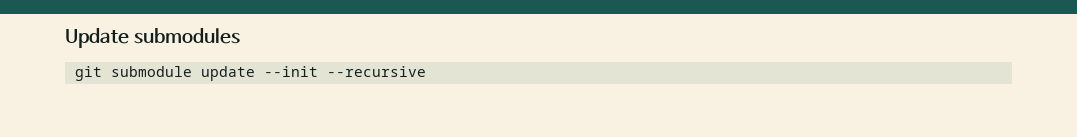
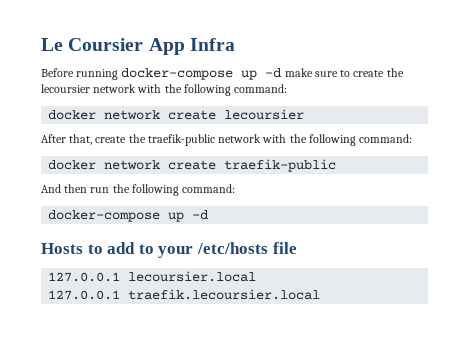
- Update submodules
- git submodule update --init --recursive
+ Le Coursier App Infra
+ Before running docker-compose up -d make sure to create the lecoursier network with the following command:
+ docker network create lecoursier
+ After that, create the traefik-public network with the following command:
+ docker network create traefik-public
+ And then run the following command:
+ docker-compose up -d
+ Hosts to add to your /etc/hosts file
+ 127.0.0.1 lecoursier.local
+ 127.0.0.1 traefik.lecoursier.local

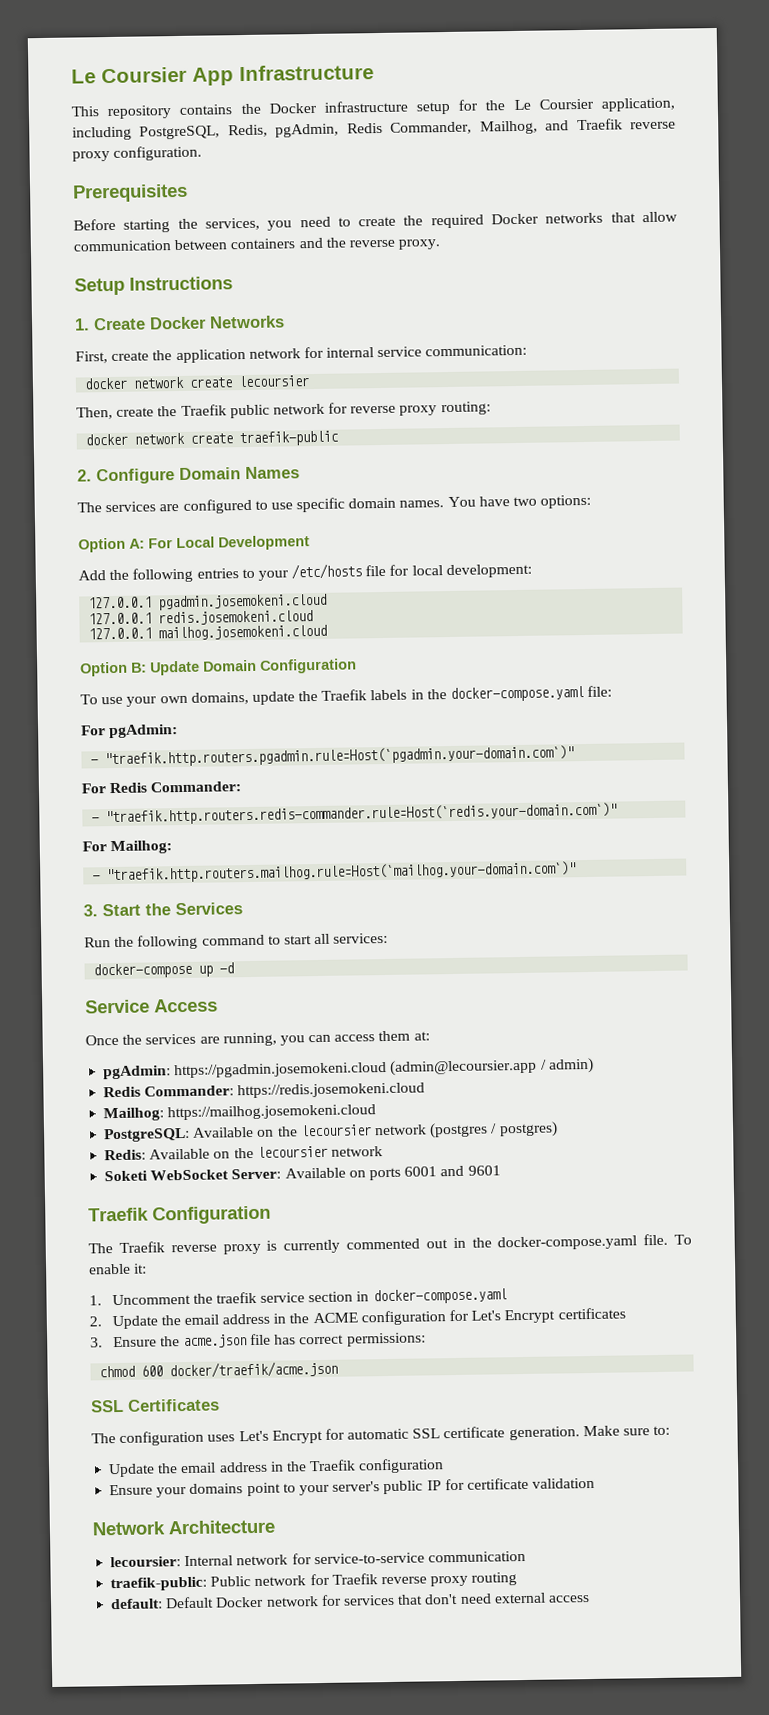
- Le Coursier App Infra
- Before running docker-compose up -d make sure to create the lecoursier network with the following command:
+ Le Coursier App Infrastructure
+ This repository contains the Docker infrastructure setup for the Le Coursier application, including PostgreSQL, Redis, pgAdmin, Redis Commander, Mailhog, and Traefik reverse proxy configuration.
+ Prerequisites
+ Before starting the services, you need to create the required Docker networks that allow communication between containers and the reverse proxy.
+ Setup Instructions
+ 1. Create Docker Networks
+ First, create the application network for internal service communication:
  docker network create lecoursier
- After that, create the traefik-public network with the following command:
+ Then, create the Traefik public network for reverse proxy routing:
  docker network create traefik-public
- And then run the following command:
+ 2. Configure Domain Names
+ The services are configured to use specific domain names. You have two options:
+ Option A: For Local Development
+ Add the following entries to your /etc/hosts file for local development:
+ 127.0.0.1 pgadmin.josemokeni.cloud
+ 127.0.0.1 redis.josemokeni.cloud
+ 127.0.0.1 mailhog.josemokeni.cloud
+ Option B: Update Domain Configuration
+ To use your own domains, update the Traefik labels in the docker-compose.yaml file:
+ For pgAdmin:
+ - "traefik.http.routers.pgadmin.rule=Host(`pgadmin.your-domain.com`)"
+ For Redis Commander:
+ - "traefik.http.routers.redis-commander.rule=Host(`redis.your-domain.com`)"
+ For Mailhog:
+ - "traefik.http.routers.mailhog.rule=Host(`mailhog.your-domain.com`)"
+ 3. Start the Services
+ Run the following command to start all services:
  docker-compose up -d
- Hosts to add to your /etc/hosts file
- 127.0.0.1 lecoursier.local
- 127.0.0.1 traefik.lecoursier.local
+ Service Access
+ Once the services are running, you can access them at:
+ pgAdmin: https://pgadmin.josemokeni.cloud (admin@lecoursier.app / admin)
+ Redis Commander: https://redis.josemokeni.cloud
+ Mailhog: https://mailhog.josemokeni.cloud
+ PostgreSQL: Available on the lecoursier network (postgres / postgres)
+ Redis: Available on the lecoursier network
+ Soketi WebSocket Server: Available on ports 6001 and 9601
+ Traefik Configuration
+ The Traefik reverse proxy is currently commented out in the docker-compose.yaml file. To enable it:
+ 1. Uncomment the traefik service section in docker-compose.yaml
+ 2. Update the email address in the ACME configuration for Let's Encrypt certificates
+ 3. Ensure the acme.json file has correct permissions:
+ chmod 600 docker/traefik/acme.json
+ SSL Certificates
+ The configuration uses Let's Encrypt for automatic SSL certificate generation. Make sure to:
+ Update the email address in the Traefik configuration
+ Ensure your domains point to your server's public IP for certificate validation
+ Network Architecture
+ lecoursier: Internal network for service-to-service communication
+ traefik-public: Public network for Traefik reverse proxy routing
+ default: Default Docker network for services that don't need external access

